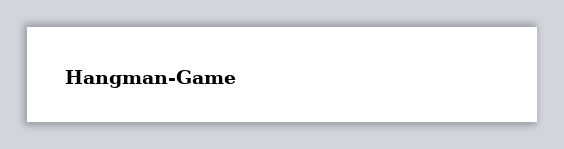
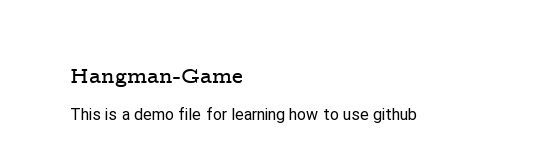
+ This is a demo file for learning how to use github

